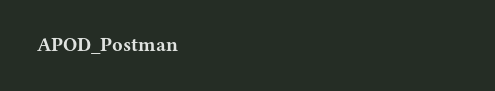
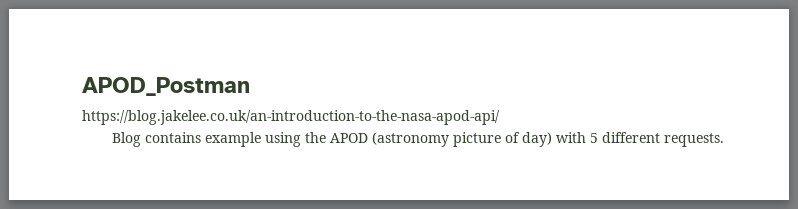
+ https://blog.jakelee.co.uk/an-introduction-to-the-nasa-apod-api/
+ Blog contains example using the APOD (astronomy picture of day) with 5 different requests.

